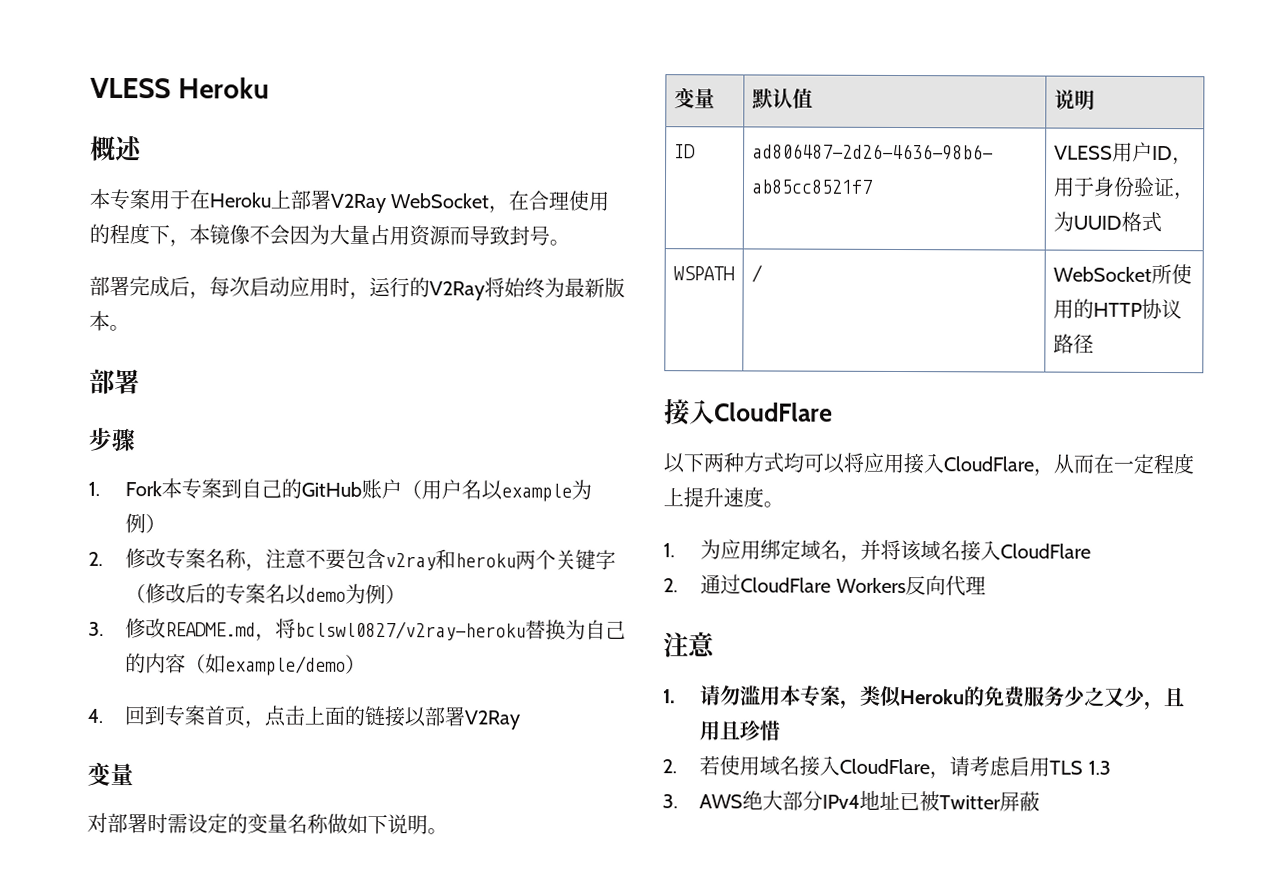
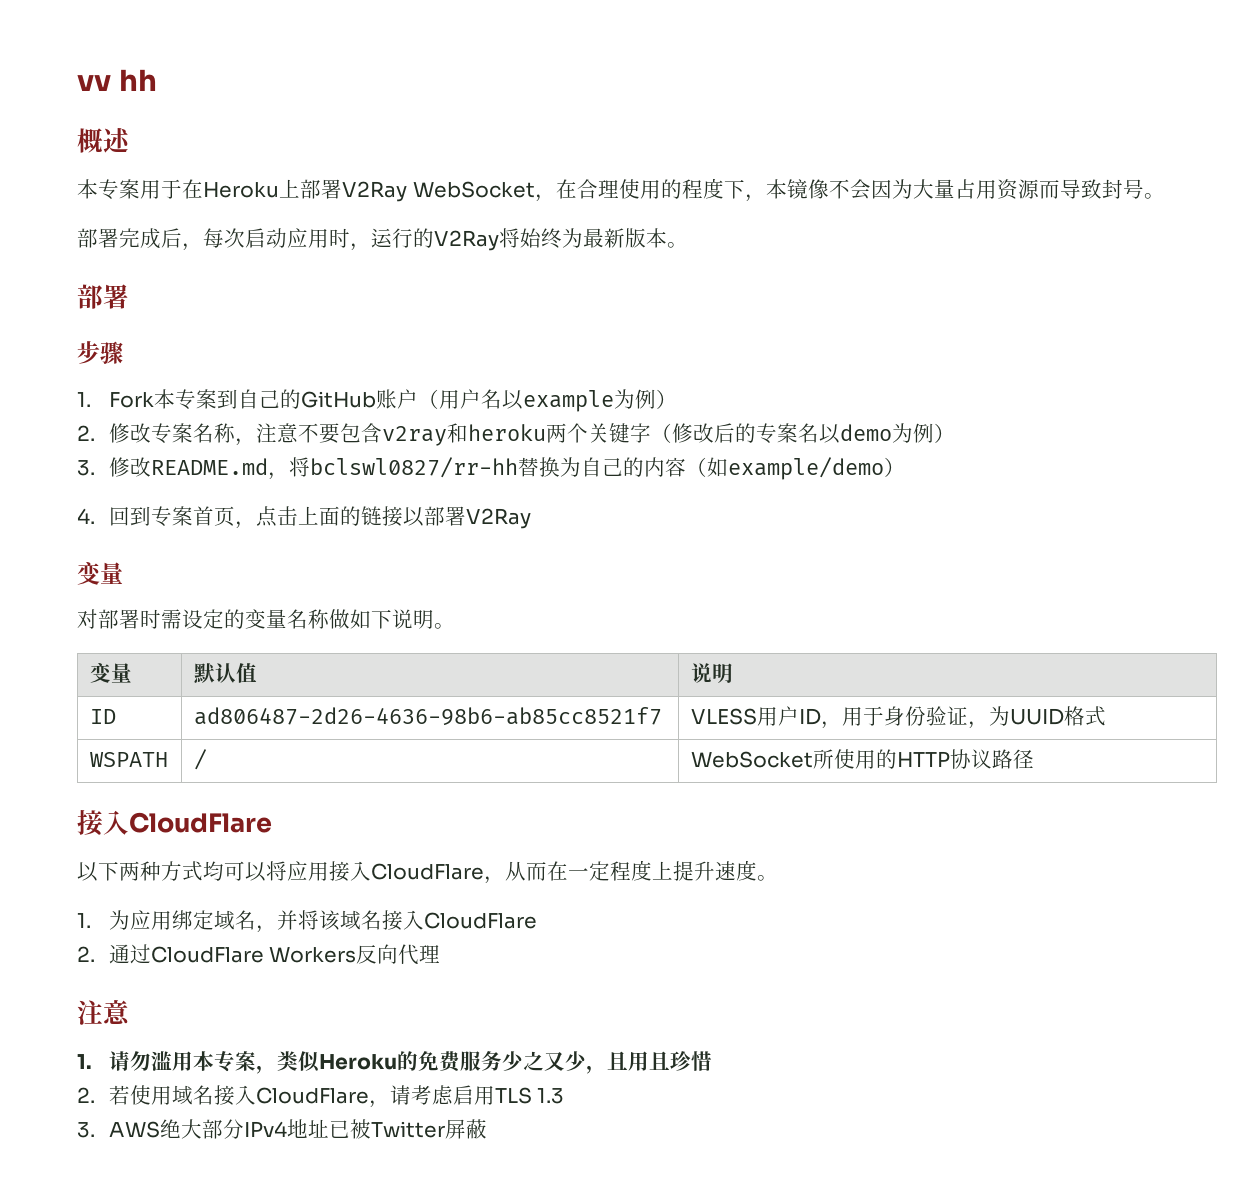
- VLESS Heroku
+ vv hh
- 3.修改README.md，将bclswl0827/v2ray-heroku替换为自己的内容（如example/demo）
+ 3.修改README.md，将bclswl0827/rr-hh替换为自己的内容（如example/demo）

